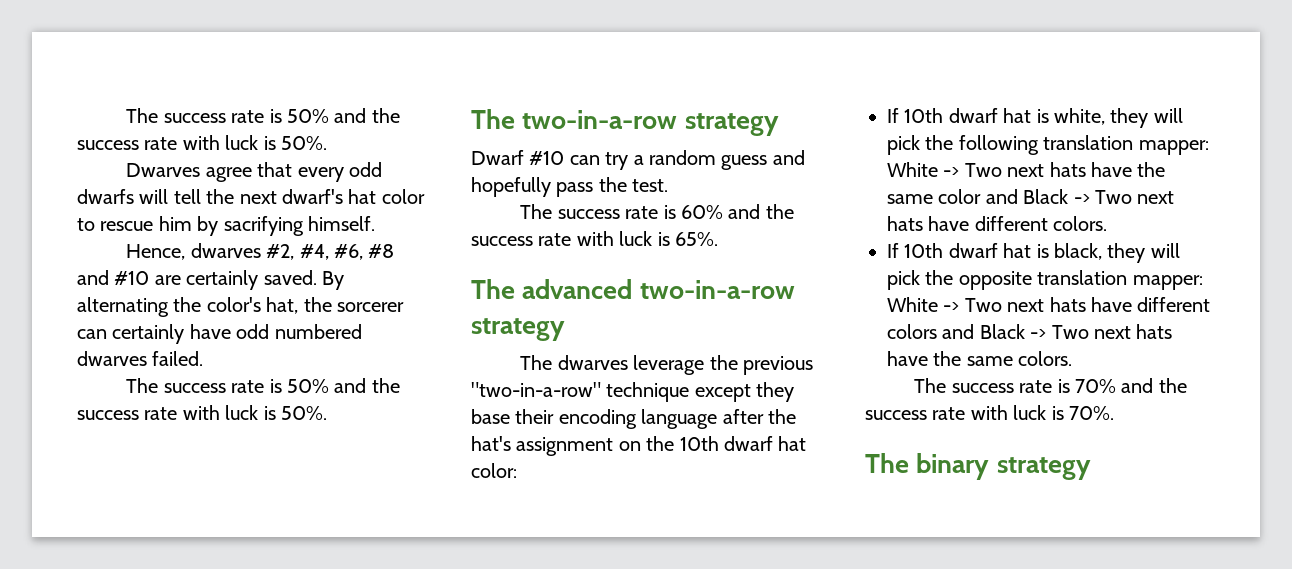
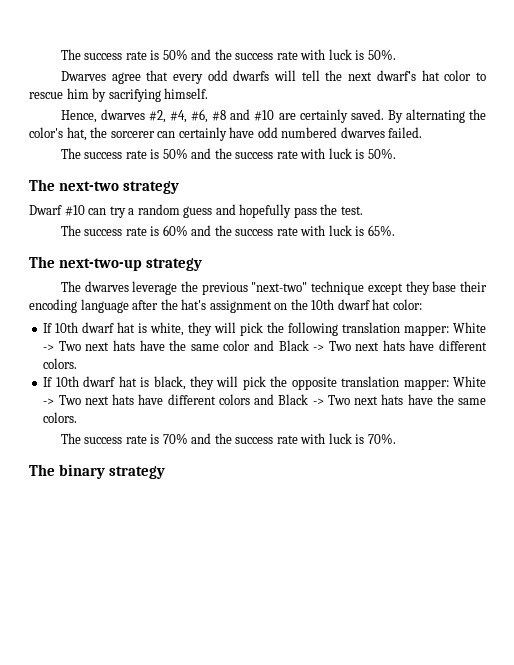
- The two-in-a-row strategy
+ The next-two strategy
- The advanced two-in-a-row strategy
+ The next-two-up strategy
- The dwarves leverage the previous "two-in-a-row" technique except they base their encoding language after the hat's assignment on the 10th dwarf hat color:
+ The dwarves leverage the previous "next-two" technique except they base their encoding language after the hat's assignment on the 10th dwarf hat color:

